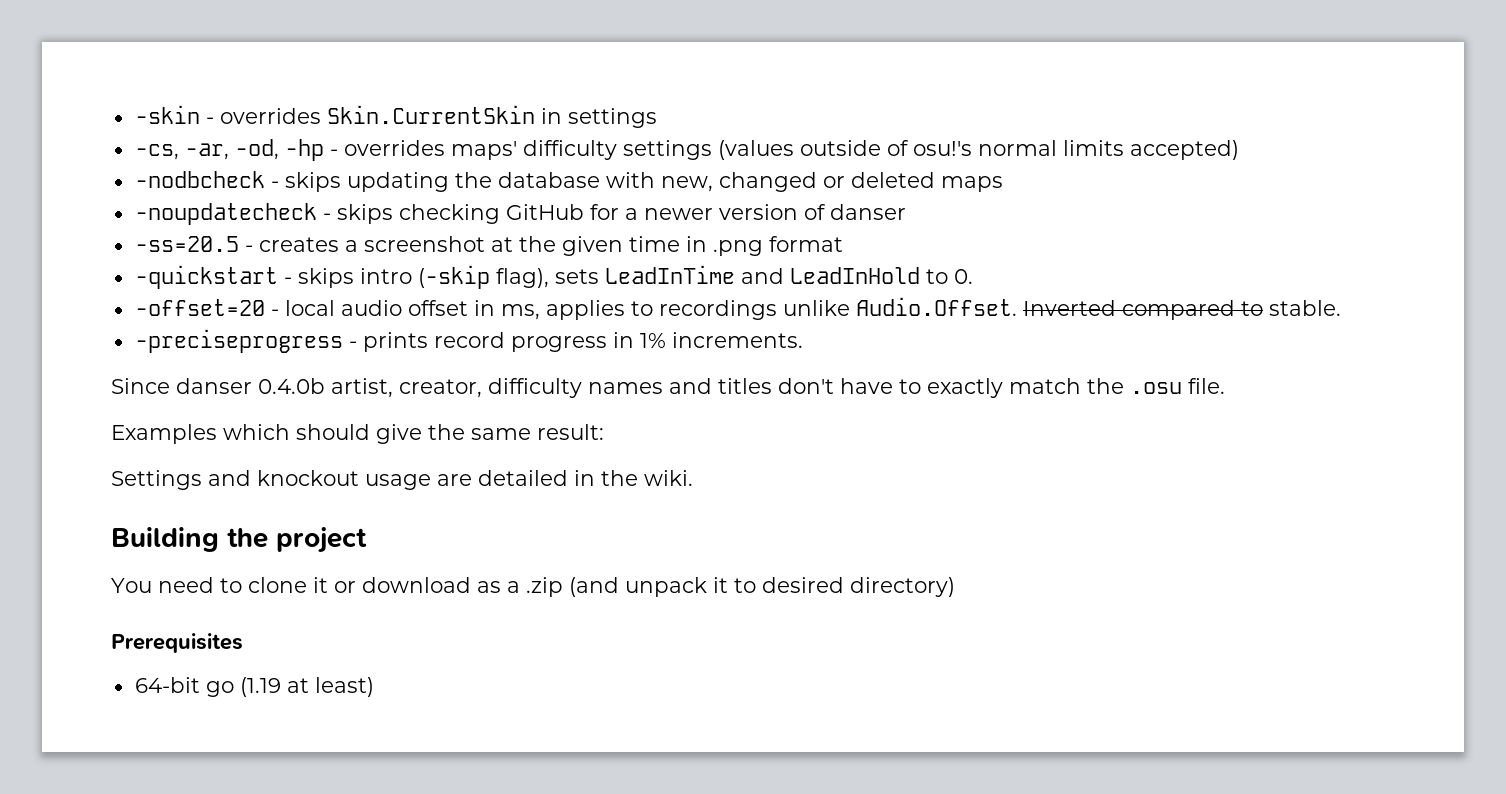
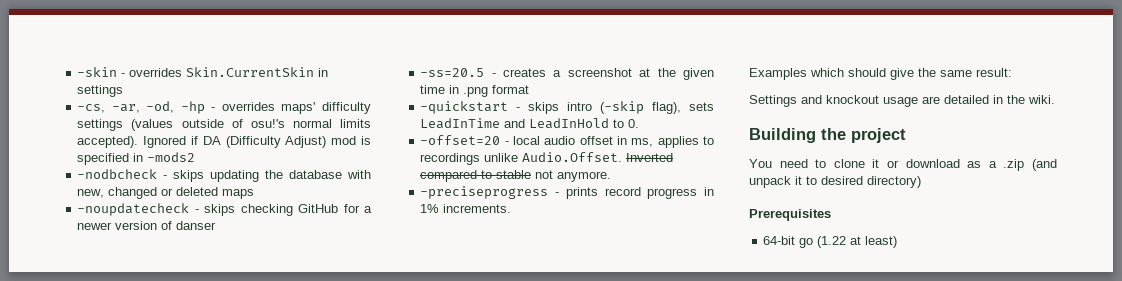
- -cs, -ar, -od, -hp - overrides maps' difficulty settings (values outside of osu!'s normal limits accepted)
+ -cs, -ar, -od, -hp - overrides maps' difficulty settings (values outside of osu!'s normal limits accepted). Ignored if DA (Difficulty Adjust) mod is specified in -mods2
- -offset=20 - local audio offset in ms, applies to recordings unlike Audio.Offset. Inverted compared to stable.
+ -offset=20 - local audio offset in ms, applies to recordings unlike Audio.Offset. Inverted compared to stable not anymore.
- Since danser 0.4.0b artist, creator, difficulty names and titles don't have to exactly match the .osu file.
- 64-bit go (1.19 at least)
+ 64-bit go (1.22 at least)

